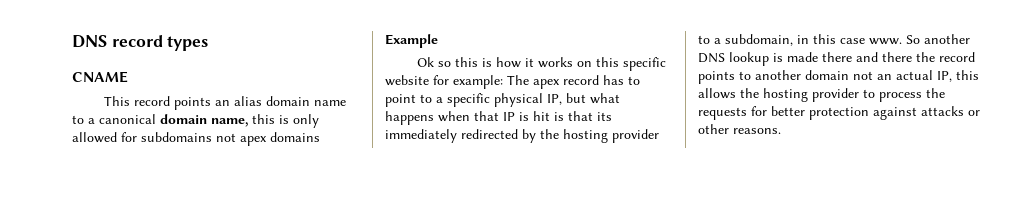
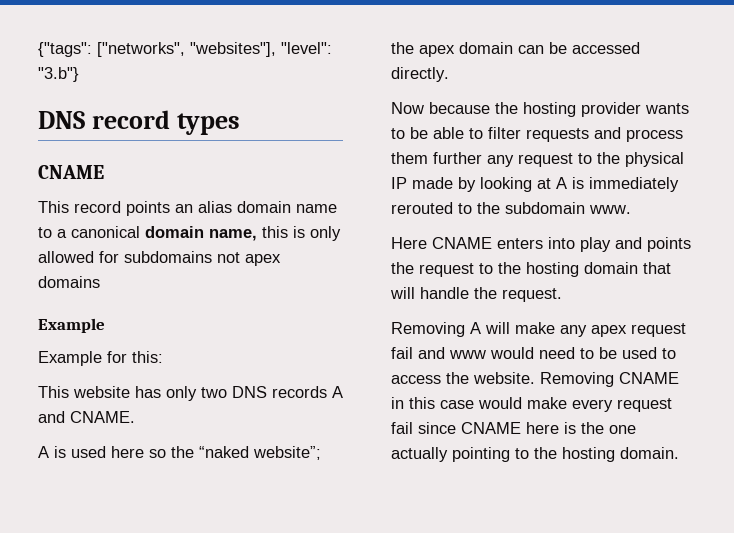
+ {"tags": ["networks", "websites"], "level": "3.b"}
- Ok so this is how it works on this specific website for example: The apex record has to point to a specific physical IP, but what happens when that IP is hit is that its immediately redirected by the hosting provider to a subdomain, in this case www. So another DNS lookup is made there and there the record points to another domain not an actual IP, this allows the hosting provider to process the requests for better protection against attacks or other reasons.
+ Example for this:
+ This website has only two DNS records A and CNAME.
+ A is used here so the “naked website”; the apex domain can be accessed directly.
+ Now because the hosting provider wants to be able to filter requests and process them further any request to the physical IP made by looking at A is immediately rerouted to the subdomain www.
+ Here CNAME enters into play and points the request to the hosting domain that will handle the request.
+ Removing A will make any apex request fail and www would need to be used to access the website. Removing CNAME in this case would make every request fail since CNAME here is the one actually pointing to the hosting domain.

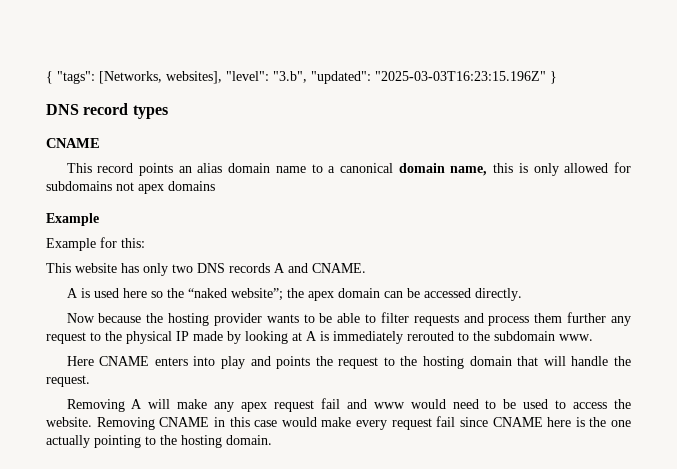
- {"tags": ["networks", "websites"], "level": "3.b"}
+ { "tags": [Networks, websites], "level": "3.b", "updated": "2025-03-03T16:23:15.196Z" }

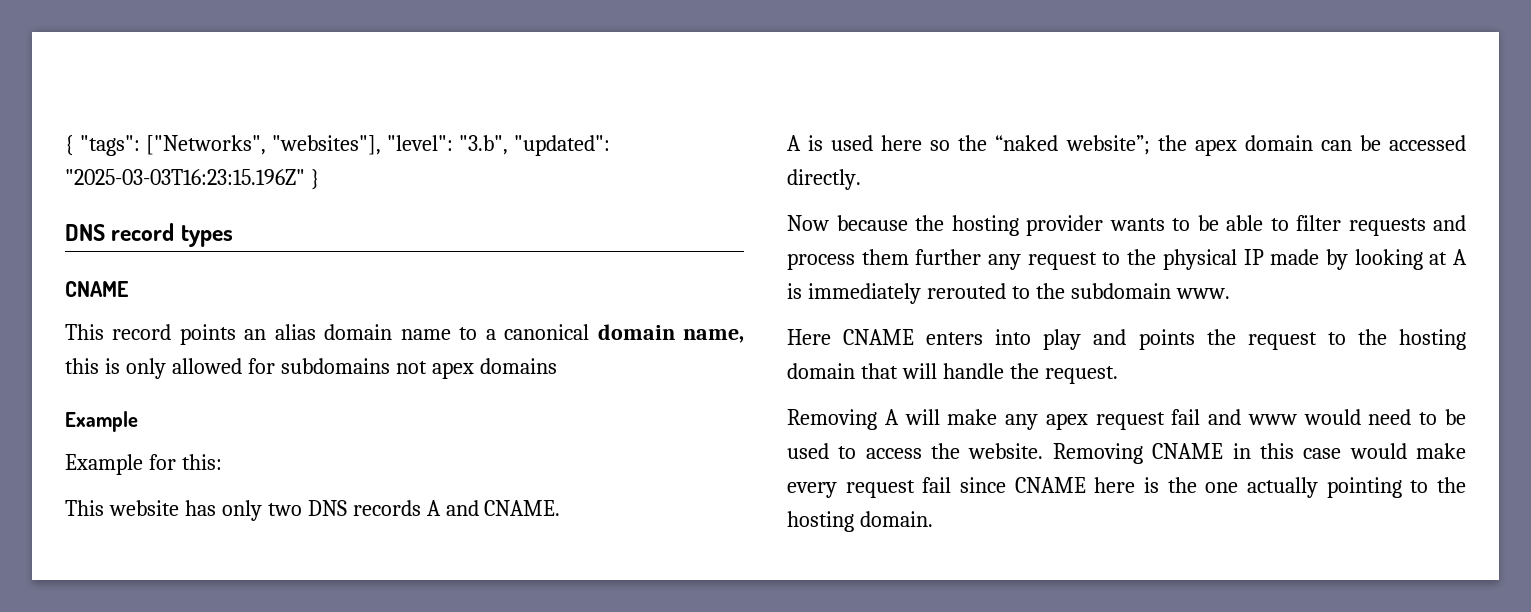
- { "tags": [Networks, websites], "level": "3.b", "updated": "2025-03-03T16:23:15.196Z" }
+ { "tags": ["Networks", "websites"], "level": "3.b", "updated": "2025-03-03T16:23:15.196Z" }

